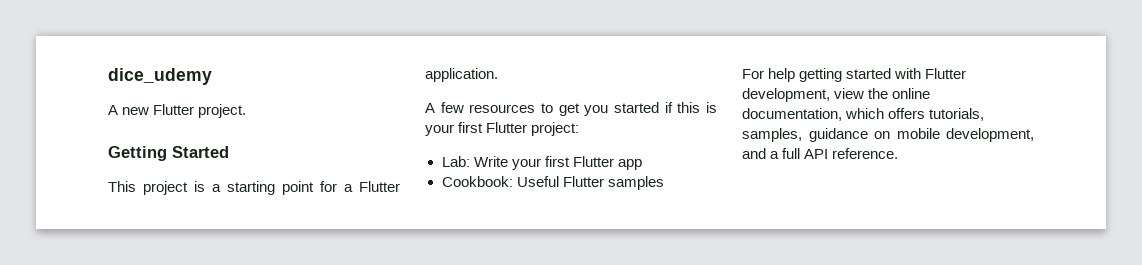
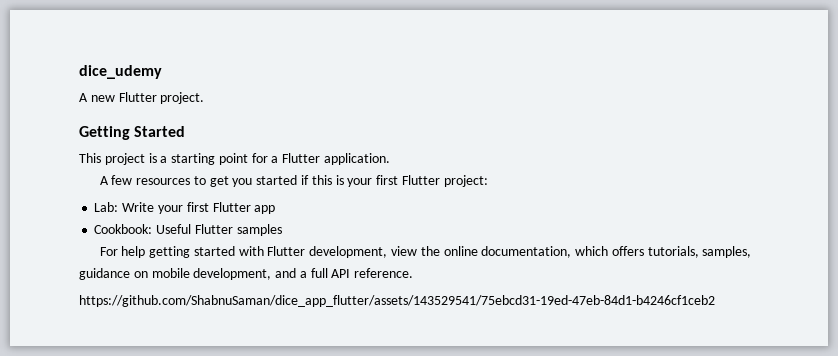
+ https://github.com/ShabnuSaman/dice_app_flutter/assets/143529541/75ebcd31-19ed-47eb-84d1-b4246cf1ceb2

